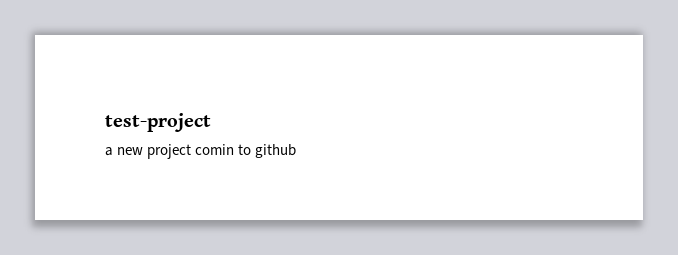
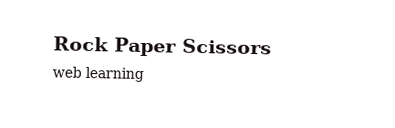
- test-project
- a new project comin to github
+ Rock Paper Scissors
+ web learning

